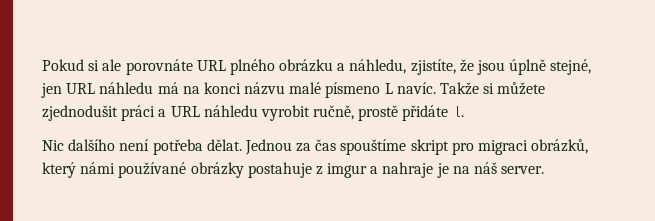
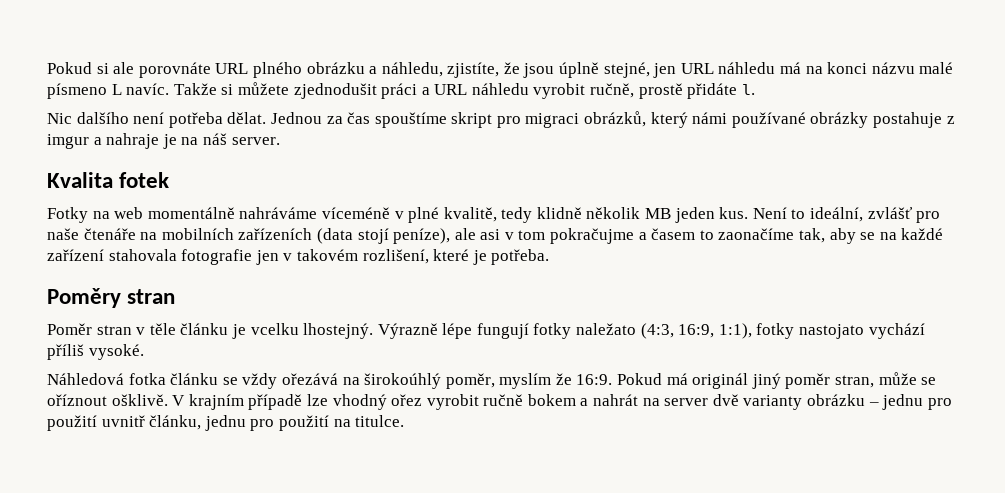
+ Kvalita fotek
+ Fotky na web momentálně nahráváme víceméně v plné kvalitě, tedy klidně několik MB jeden kus. Není to ideální, zvlášť pro naše čtenáře na mobilních zařízeních (data stojí peníze), ale asi v tom pokračujme a časem to zaonačíme tak, aby se na každé zařízení stahovala fotografie jen v takovém rozlišení, které je potřeba.
+ Poměry stran
+ Poměr stran v těle článku je vcelku lhostejný. Výrazně lépe fungují fotky naležato (4:3, 16:9, 1:1), fotky nastojato vychází příliš vysoké.
+ Náhledová fotka článku se vždy ořezává na širokoúhlý poměr, myslím že 16:9. Pokud má originál jiný poměr stran, může se oříznout ošklivě. V krajním případě lze vhodný ořez vyrobit ručně bokem a nahrát na server dvě varianty obrázku – jednu pro použití uvnitř článku, jednu pro použití na titulce.

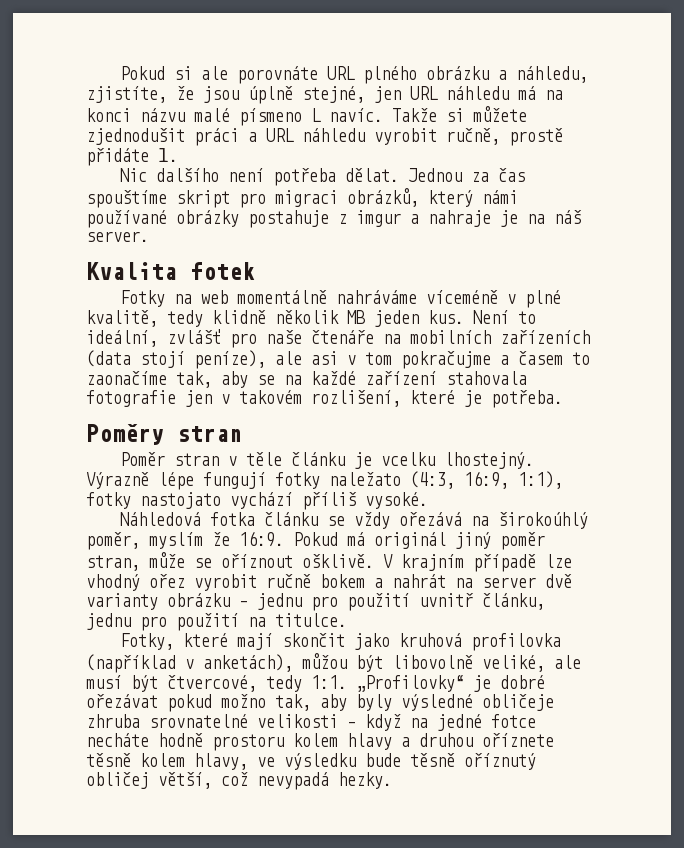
+ Fotky, které mají skončit jako kruhová profilovka (například v anketách), můžou být libovolně veliké, ale musí být čtvercové, tedy 1:1. „Profilovky“ je dobré ořezávat pokud možno tak, aby byly výsledné obličeje zhruba srovnatelné velikosti – když na jedné fotce necháte hodně prostoru kolem hlavy a druhou oříznete těsně kolem hlavy, ve výsledku bude těsně oříznutý obličej větší, což nevypadá hezky.

